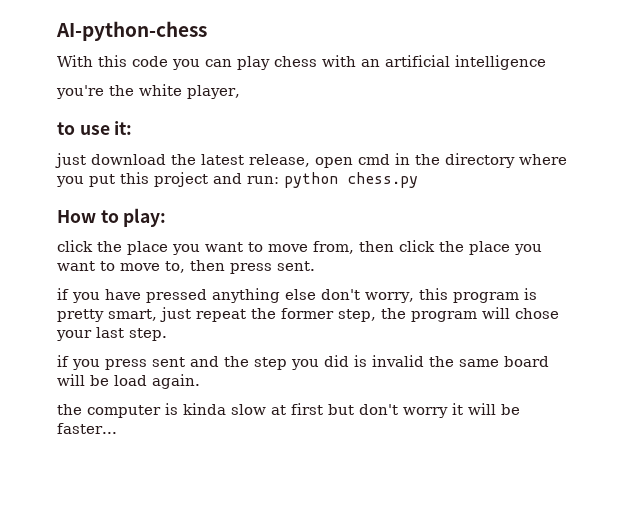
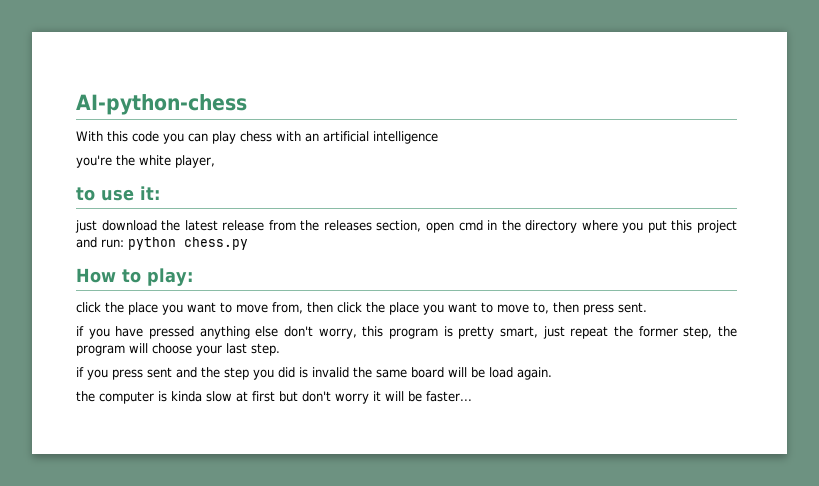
- just download the latest release, open cmd in the directory where you put this project and run: python chess.py
+ just download the latest release from the releases section, open cmd in the directory where you put this project and run: python chess.py
- if you have pressed anything else don't worry, this program is pretty smart, just repeat the former step, the program will chose your last step.
+ if you have pressed anything else don't worry, this program is pretty smart, just repeat the former step, the program will choose your last step.

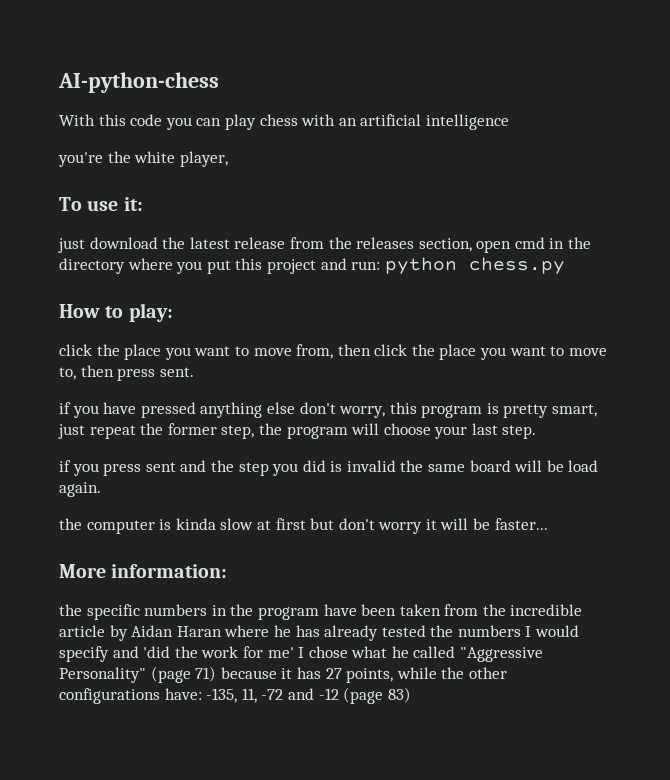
- to use it:
+ To use it:
+ More information:
+ the specific numbers in the program have been taken from the incredible article by Aidan Haran where he has already tested the numbers I would specify and 'did the work for me' I chose what he called "Aggressive Personality" (page 71) because it has 27 points, while the other configurations have: -135, 11, -72 and -12 (page 83)

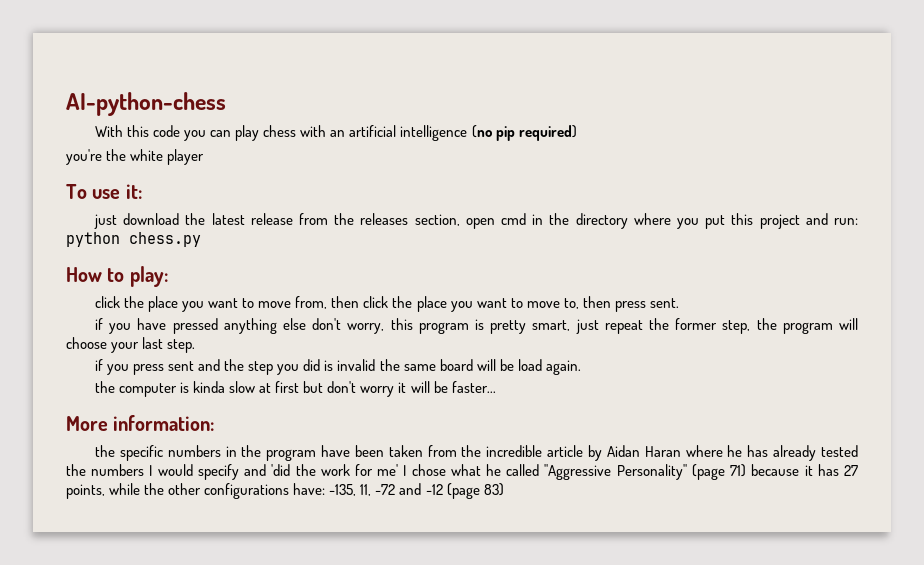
- With this code you can play chess with an artificial intelligence
+ With this code you can play chess with an artificial intelligence (no pip required)
- you're the white player,
+ you're the white player

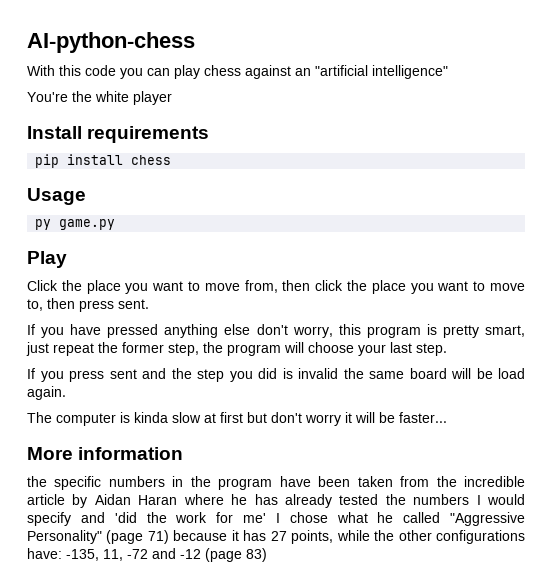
- With this code you can play chess with an artificial intelligence (no pip required)
- you're the white player
- To use it:
- just download the latest release from the releases section, open cmd in the directory where you put this project and run: python chess.py
- How to play:
- click the place you want to move from, then click the place you want to move to, then press sent.
+ With this code you can play chess against an "artificial intelligence"
+ You're the white player
+ Install requirements
+ pip install chess
+ Usage
+ py game.py
+ Play
+ Click the place you want to move from, then click the place you want to move to, then press sent.
- if you have pressed anything else don't worry, this program is pretty smart, just repeat the former step, the program will choose your last step.
+ If you have pressed anything else don't worry, this program is pretty smart, just repeat the former step, the program will choose your last step.
- if you press sent and the step you did is invalid the same board will be load again.
+ If you press sent and the step you did is invalid the same board will be load again.
- the computer is kinda slow at first but don't worry it will be faster...
+ The computer is kinda slow at first but don't worry it will be faster...
- More information:
+ More information

